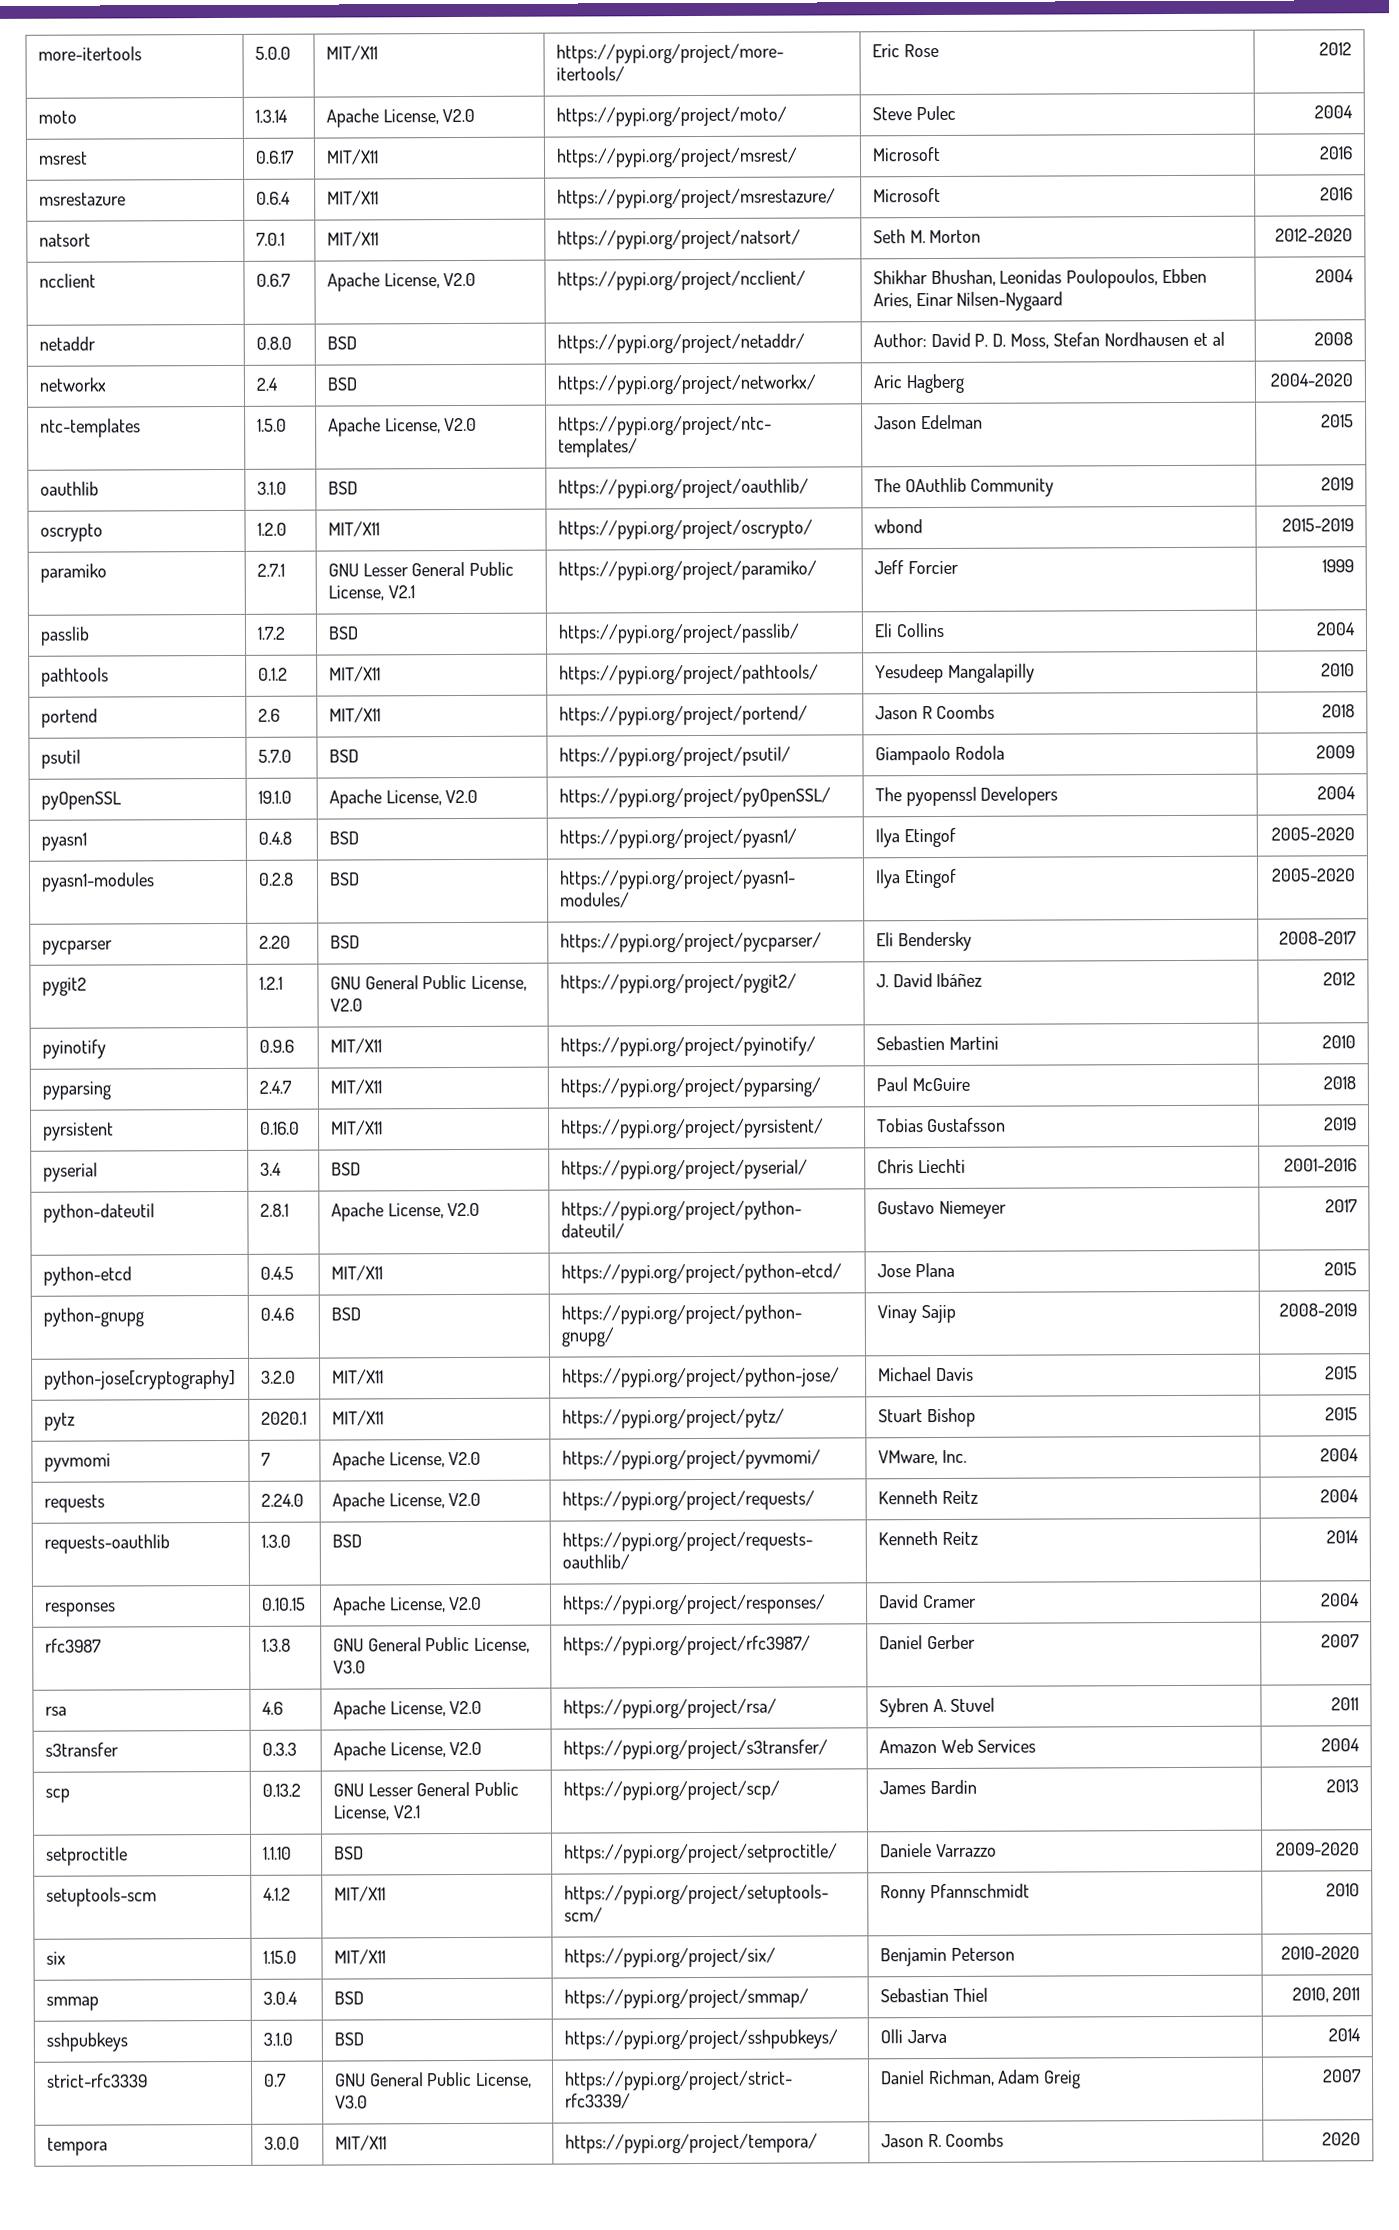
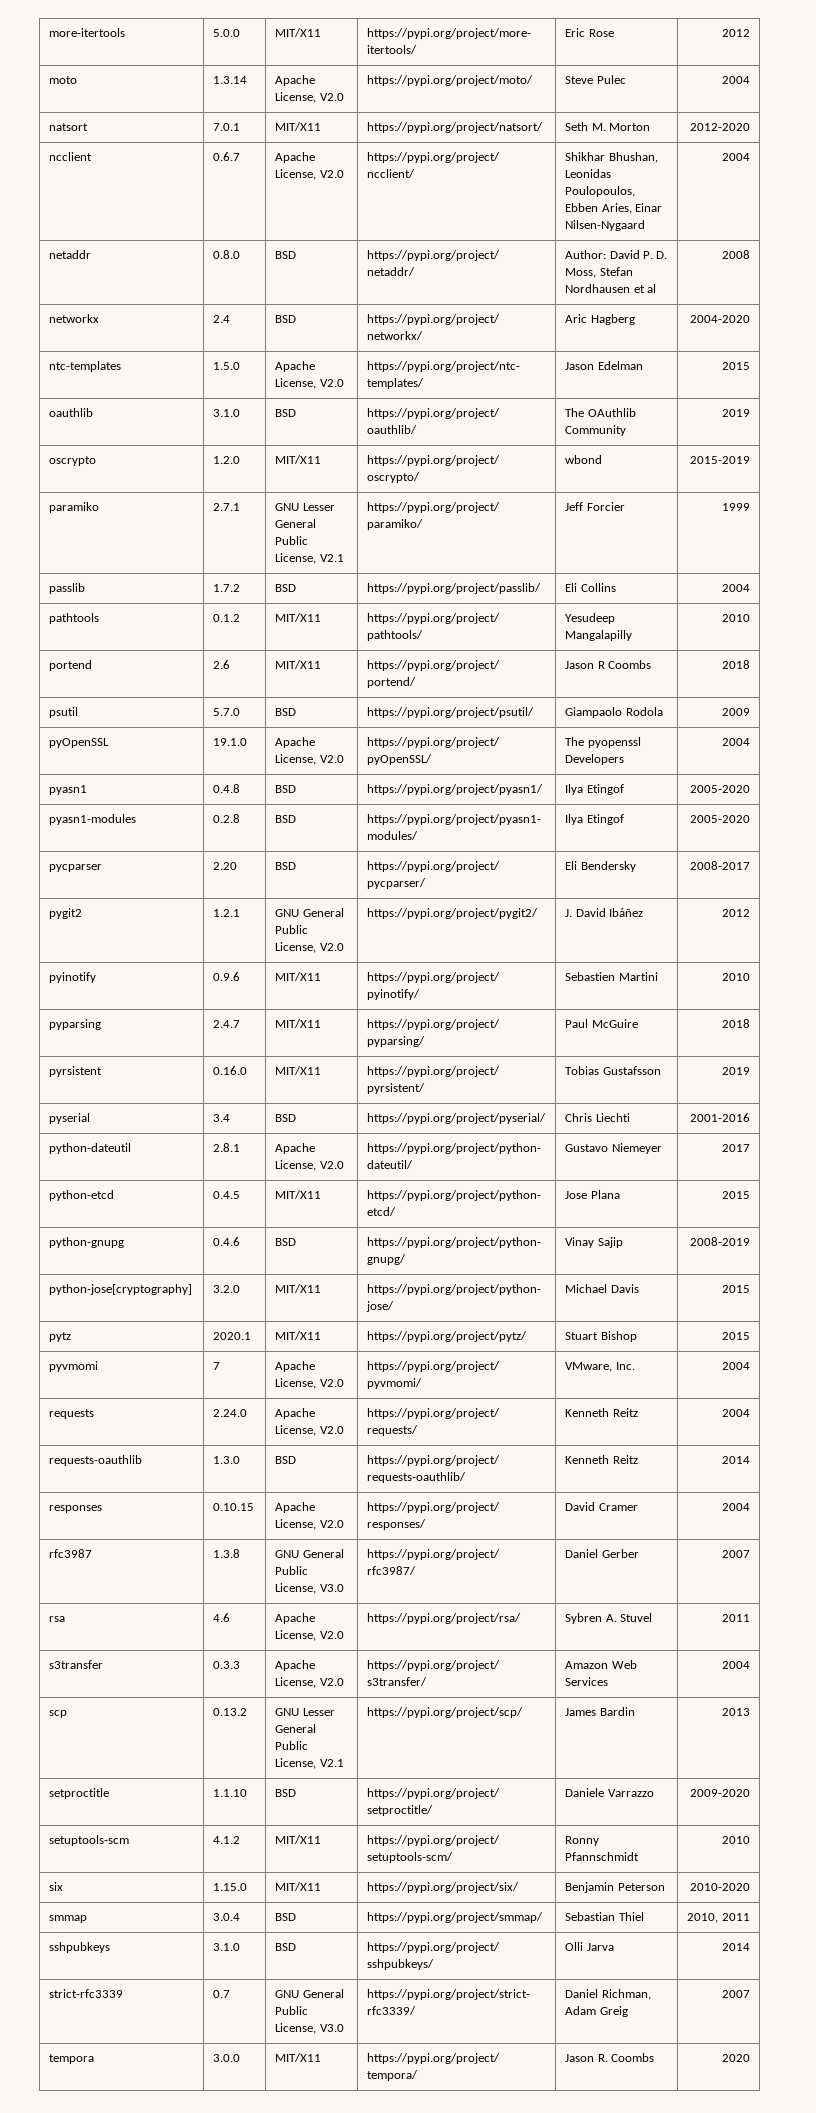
- msrest | 0.6.17 | MIT/X11 | https://pypi.org/project/msrest/ | Microsoft | 2016
- msrestazure | 0.6.4 | MIT/X11 | https://pypi.org/project/msrestazure/ | Microsoft | 2016

